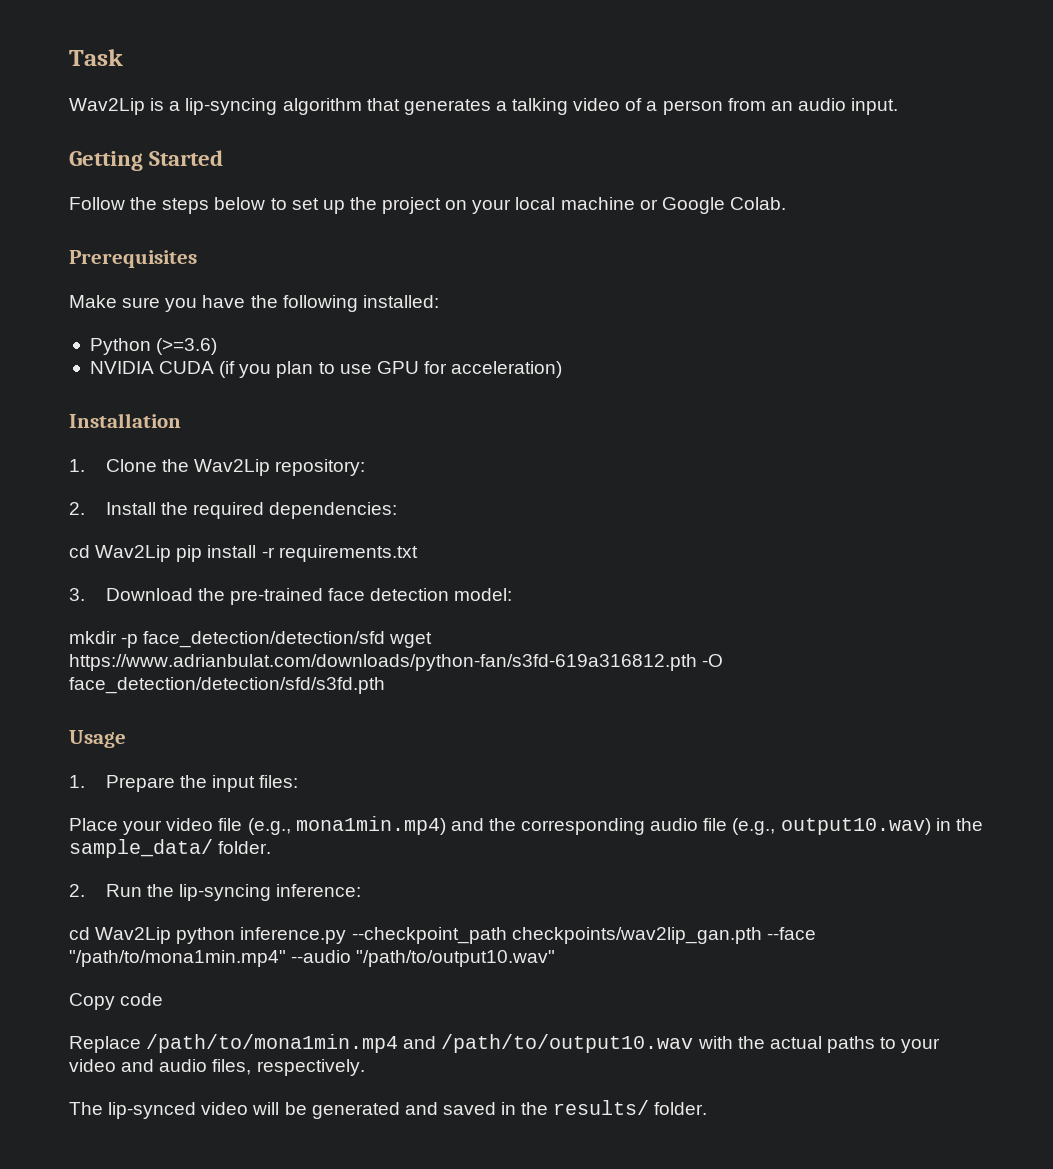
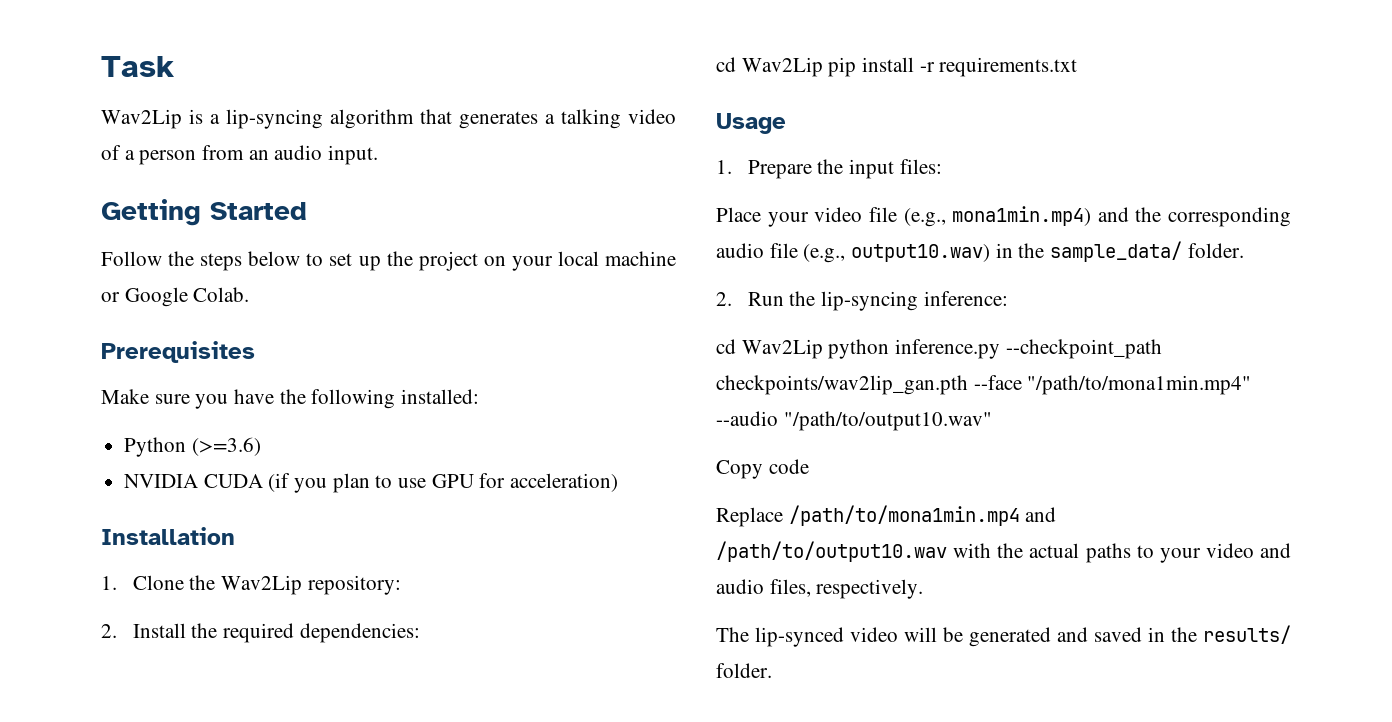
- 3. Download the pre-trained face detection model:
- mkdir -p face_detection/detection/sfd wget https://www.adrianbulat.com/downloads/python-fan/s3fd-619a316812.pth -O face_detection/detection/sfd/s3fd.pth

